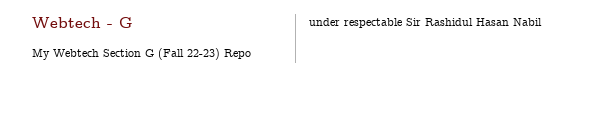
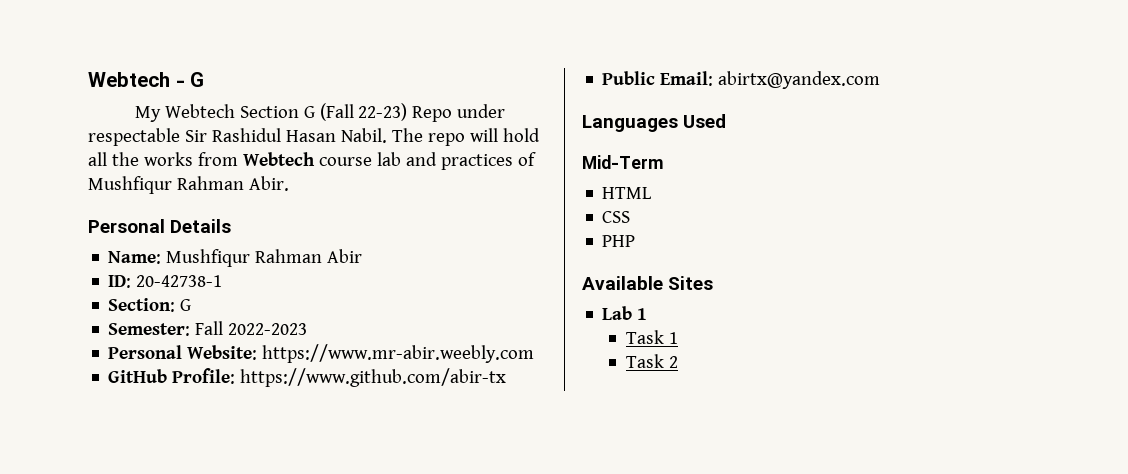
- My Webtech Section G (Fall 22-23) Repo under respectable Sir Rashidul Hasan Nabil
+ My Webtech Section G (Fall 22-23) Repo under respectable Sir Rashidul Hasan Nabil. The repo will hold all the works from Webtech course lab and practices of Mushfiqur Rahman Abir.
+ Personal Details
+ Name: Mushfiqur Rahman Abir
+ ID: 20-42738-1
+ Section: G
+ Semester: Fall 2022-2023
+ Personal Website: https://www.mr-abir.weebly.com
+ GitHub Profile: https://www.github.com/abir-tx
+ Public Email: abirtx@yandex.com
+ Languages Used
+ Mid-Term
+ HTML
+ CSS
+ PHP
+ Available Sites
+ Lab 1
+ Task 1
+ Task 2

